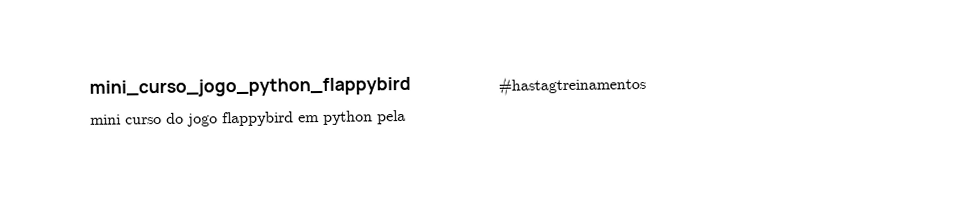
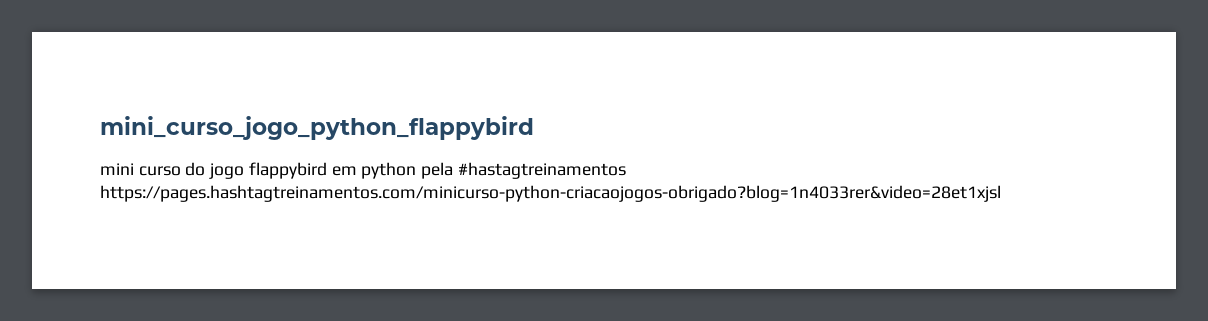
- mini curso do jogo flappybird em python pela #hastagtreinamentos
+ mini curso do jogo flappybird em python pela #hastagtreinamentos https://pages.hashtagtreinamentos.com/minicurso-python-criacaojogos-obrigado?blog=1n4033rer&video=28et1xjsl

